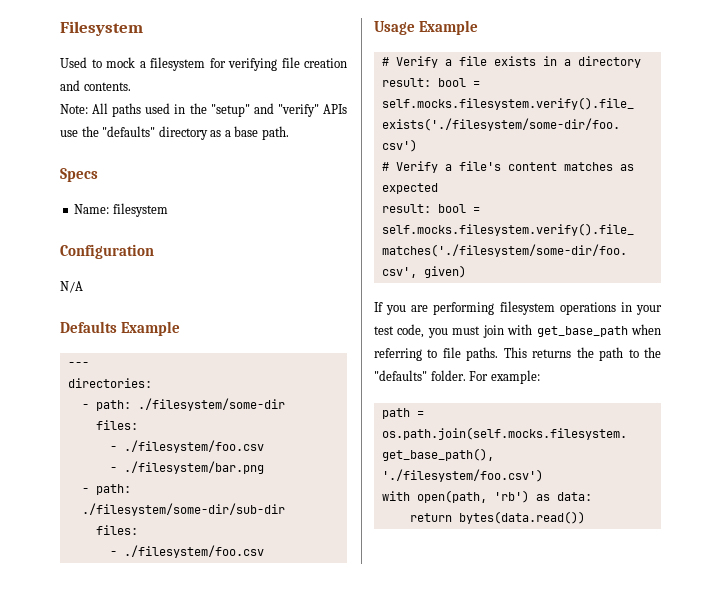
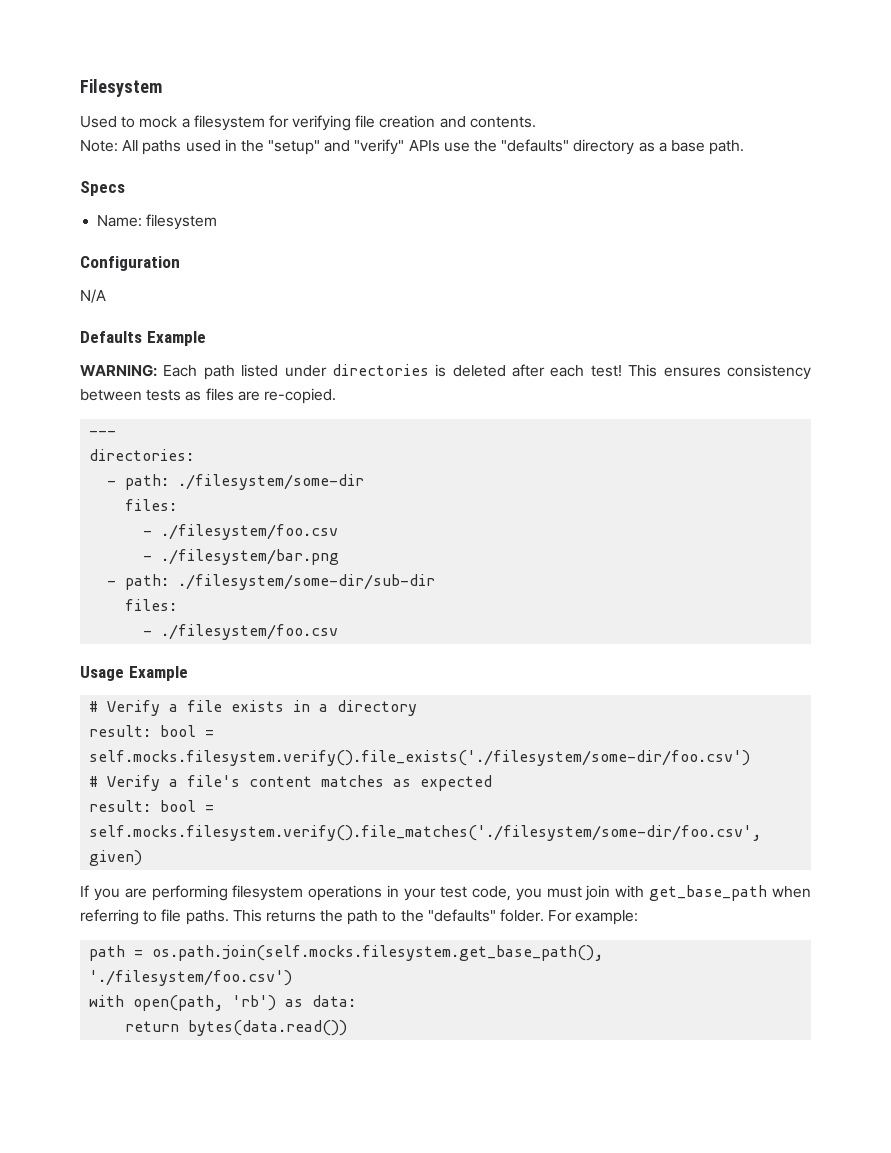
+ WARNING: Each path listed under directories is deleted after each test! This ensures consistency between tests as files are re-copied.

